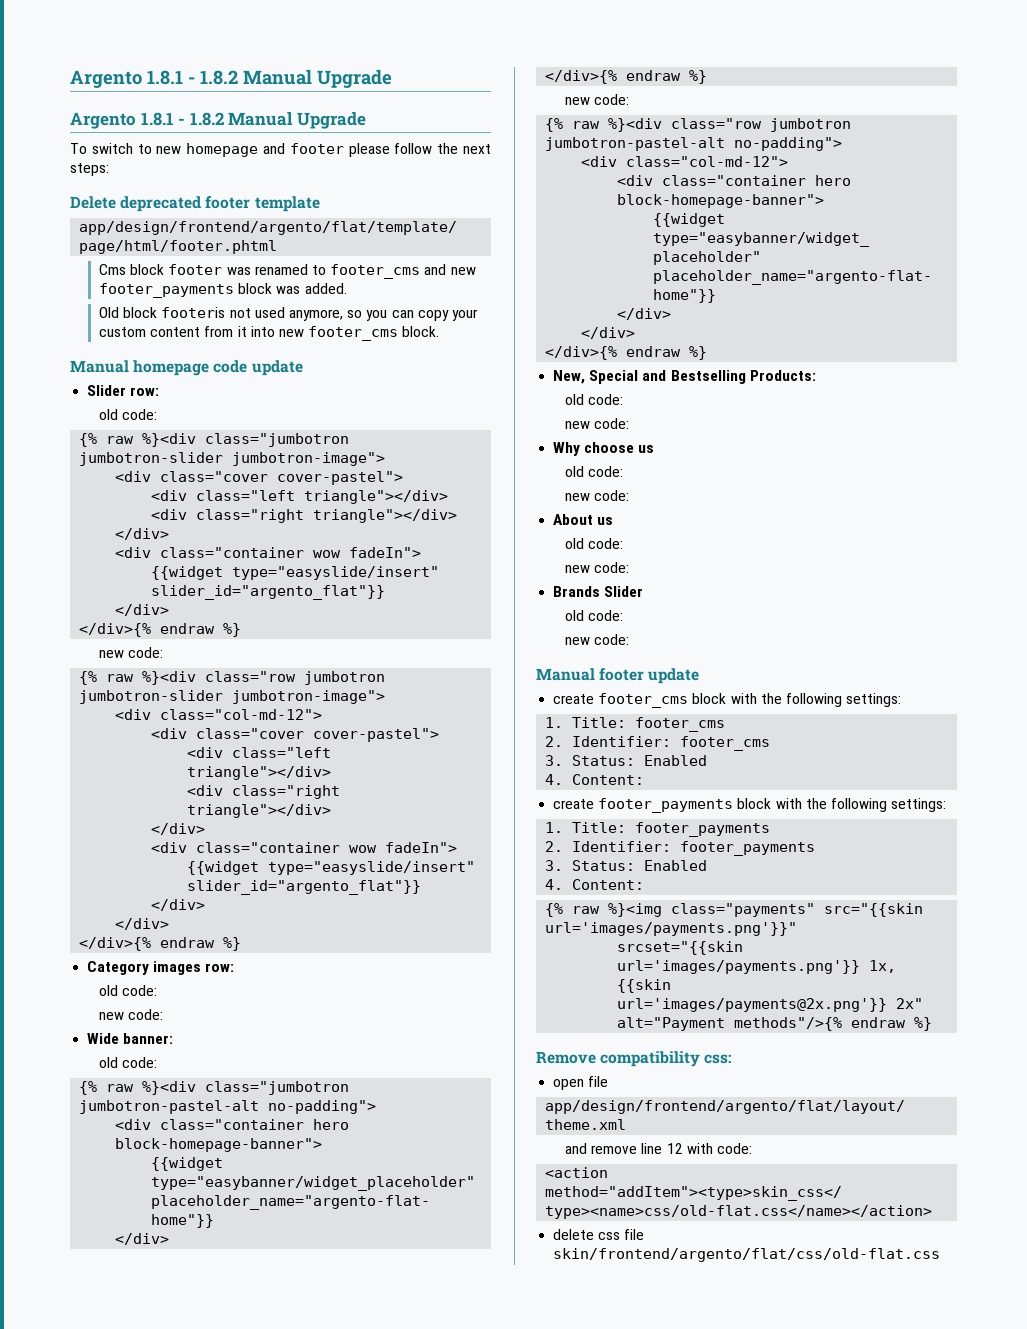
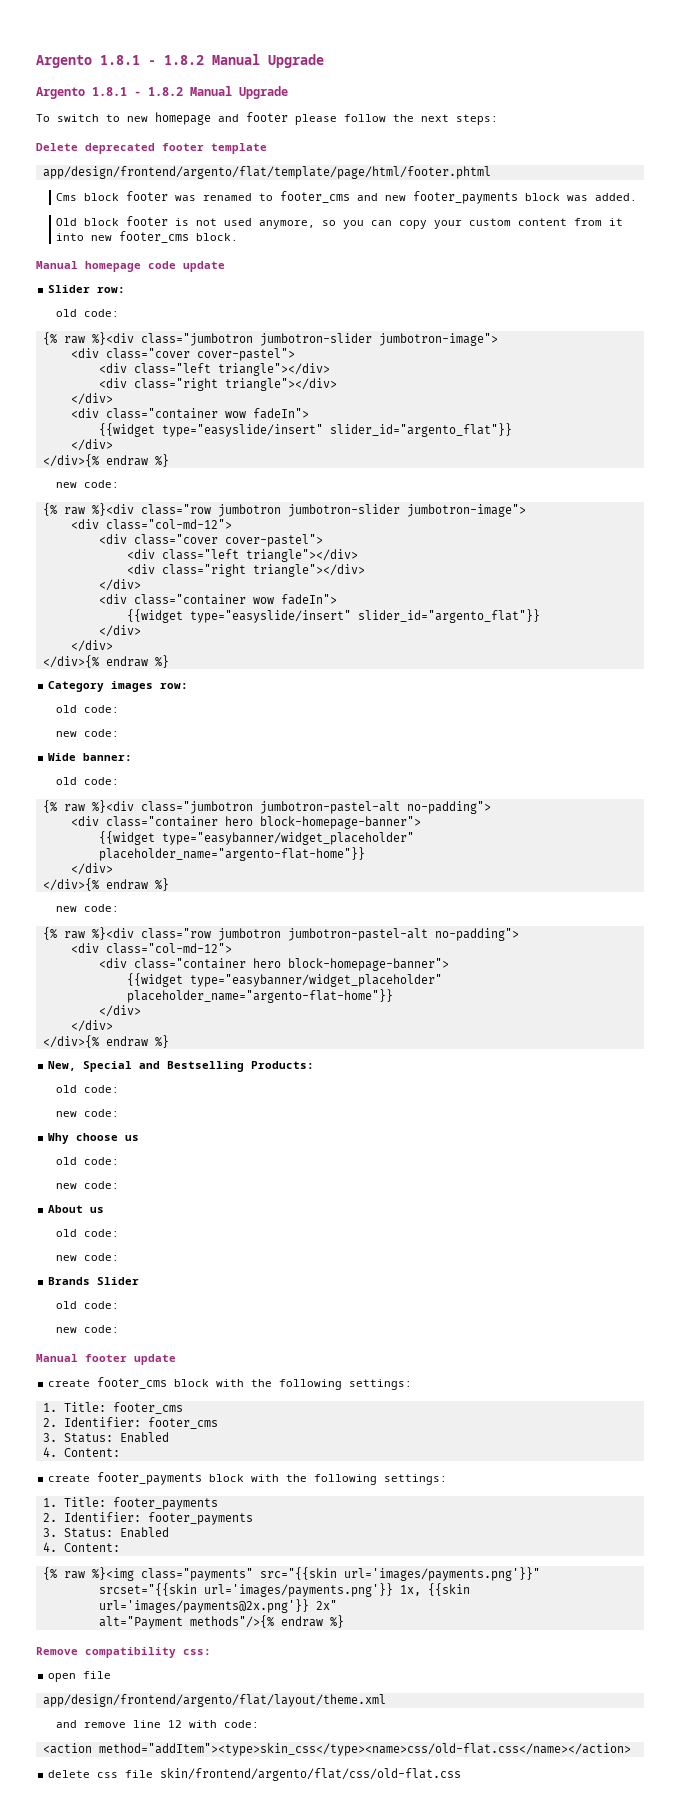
- Old block footeris not used anymore, so you can copy your custom content from it into new footer_cms block.
+ Old block footer is not used anymore, so you can copy your custom content from it into new footer_cms block.

